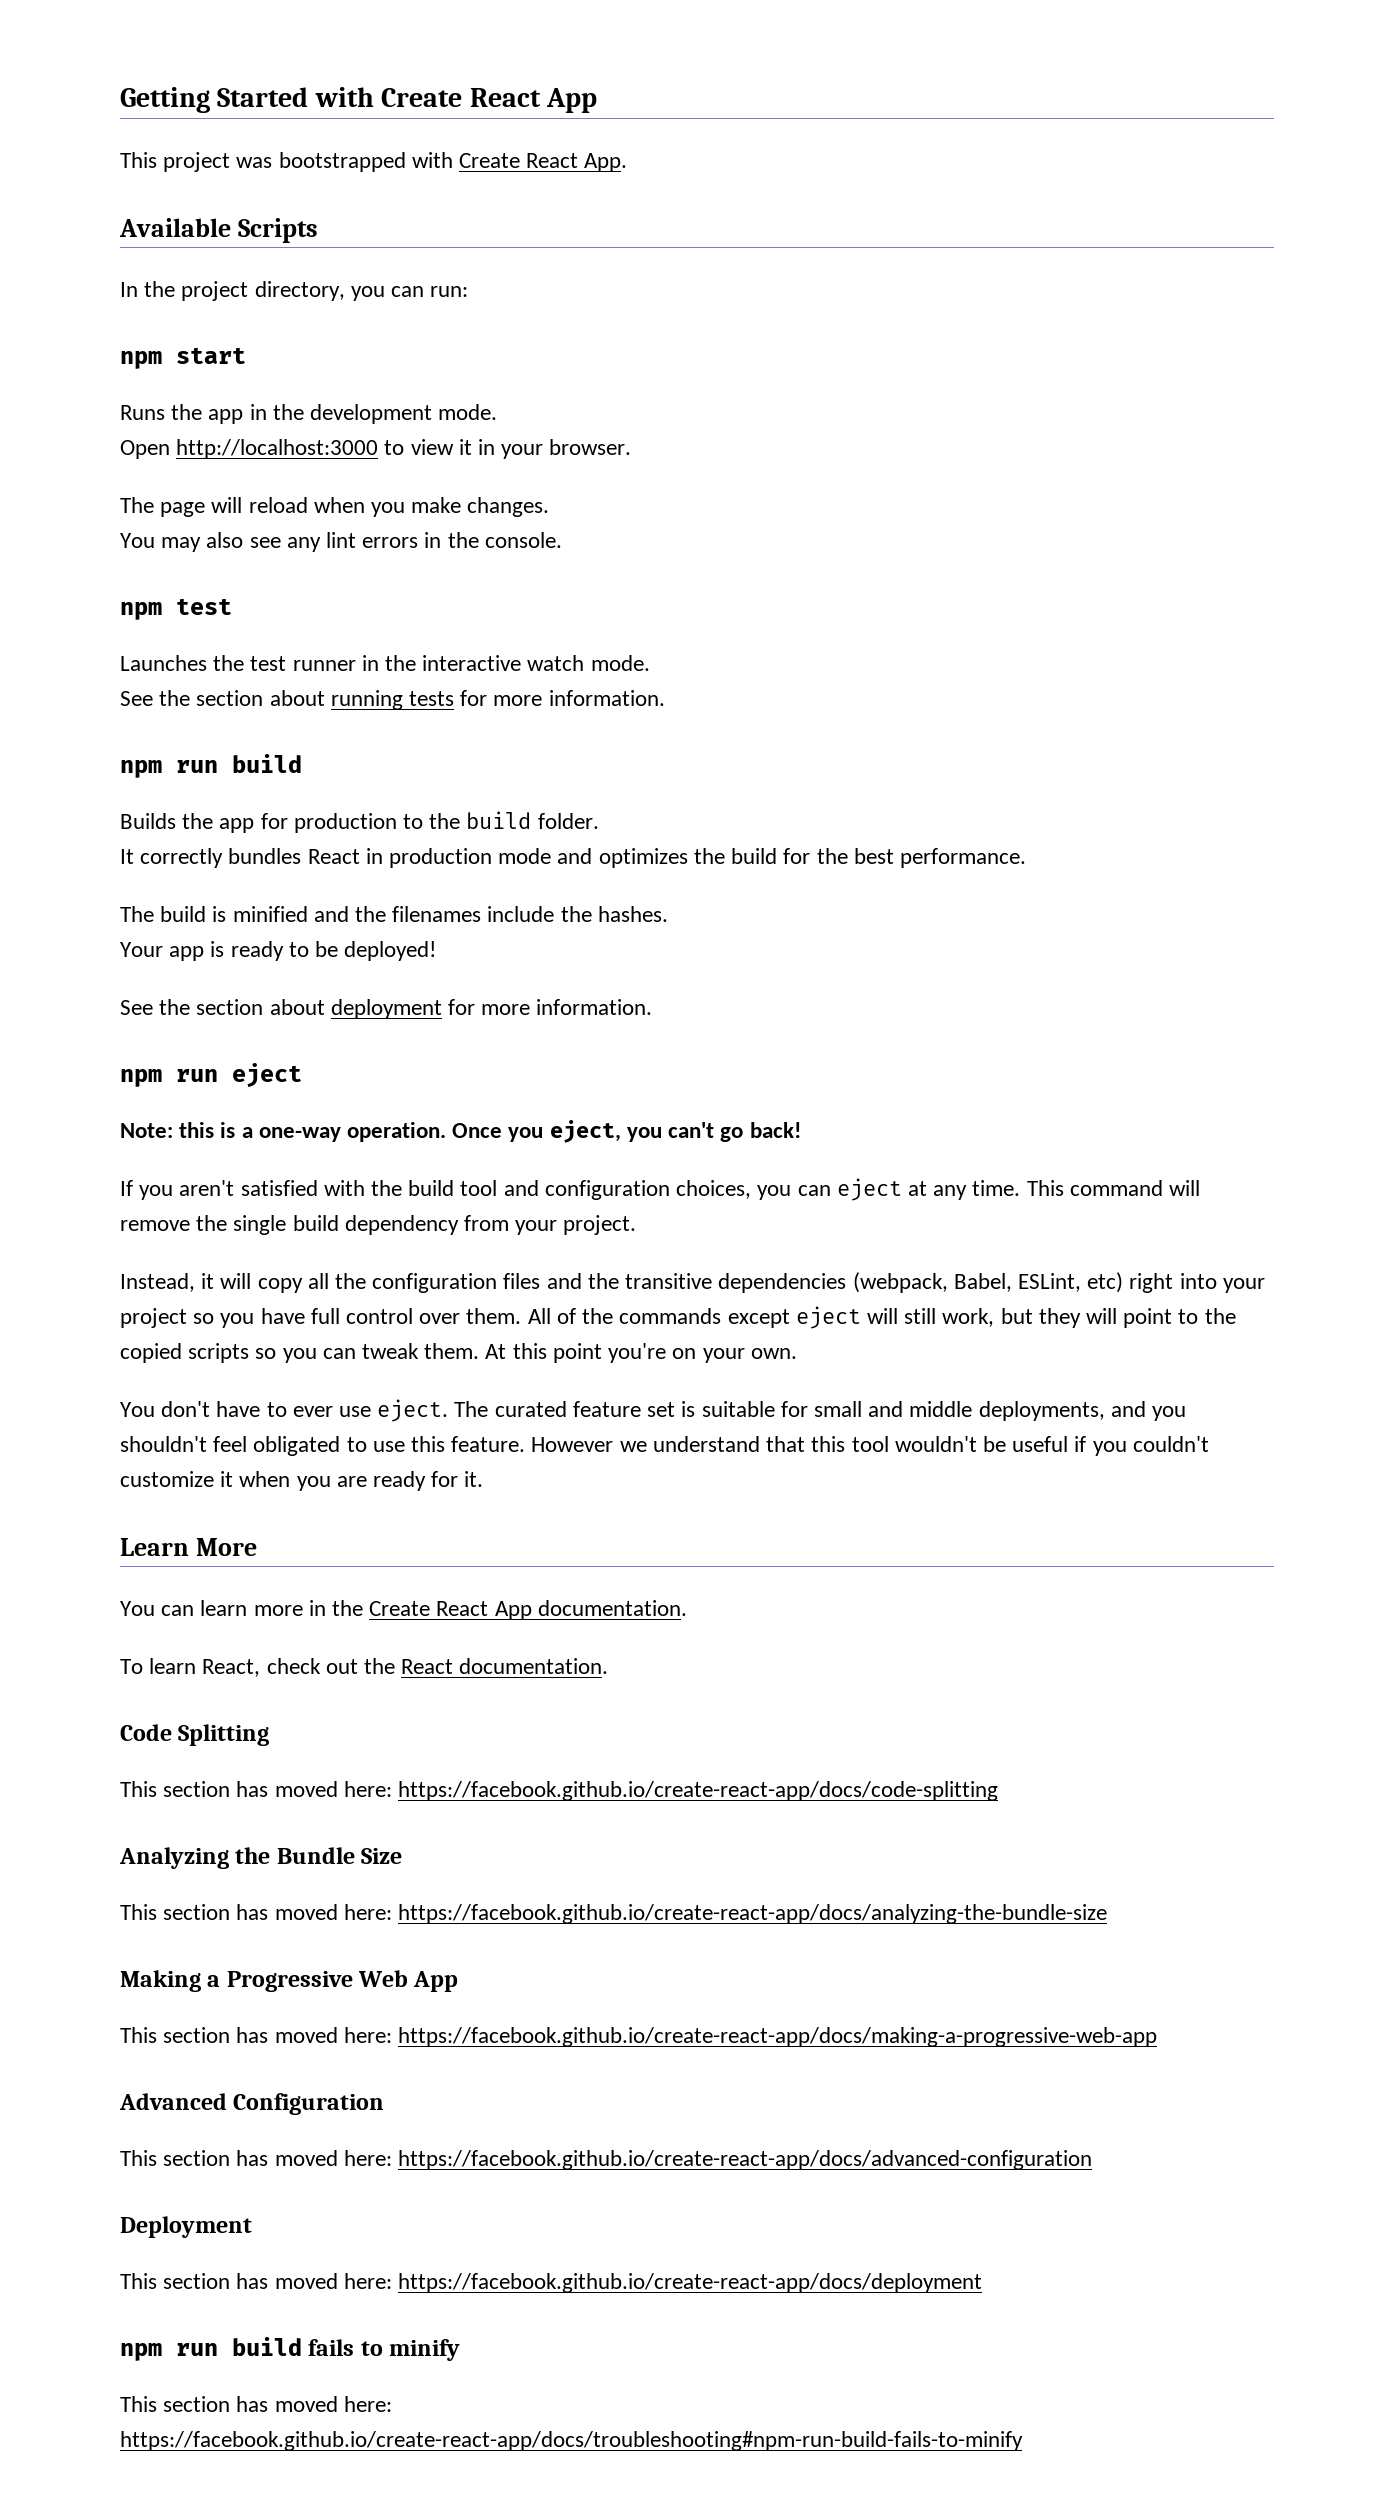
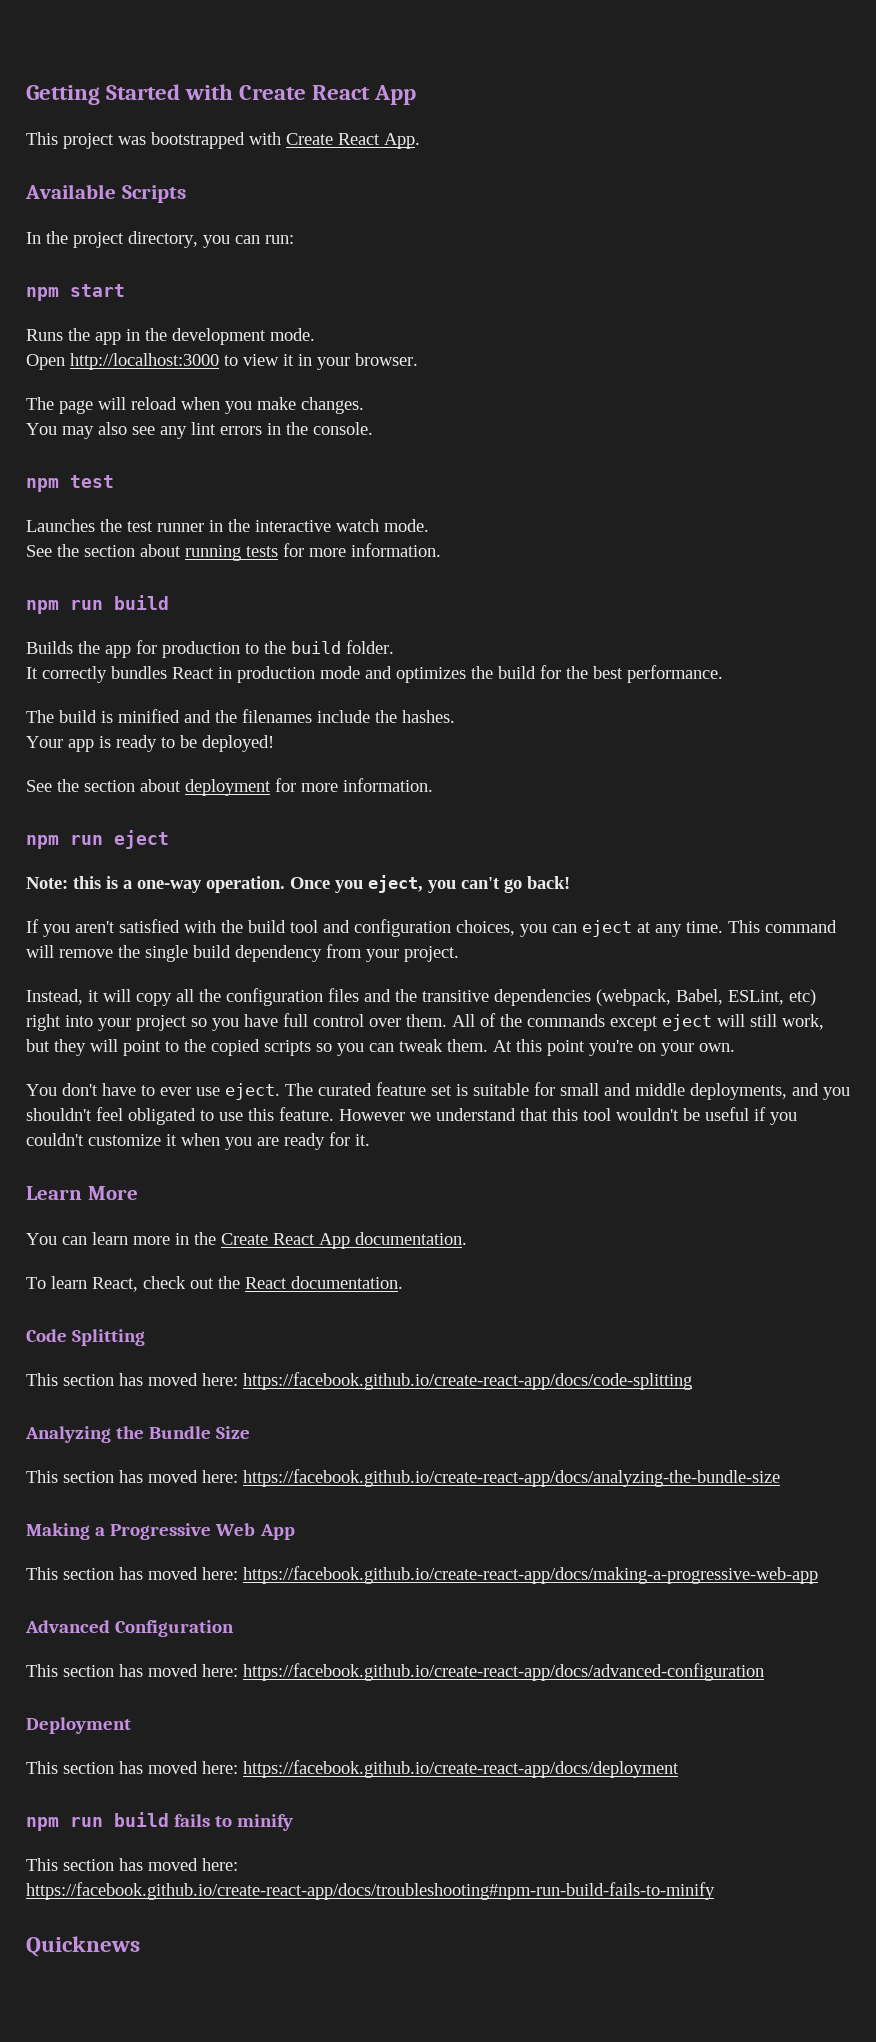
+ Quicknews

